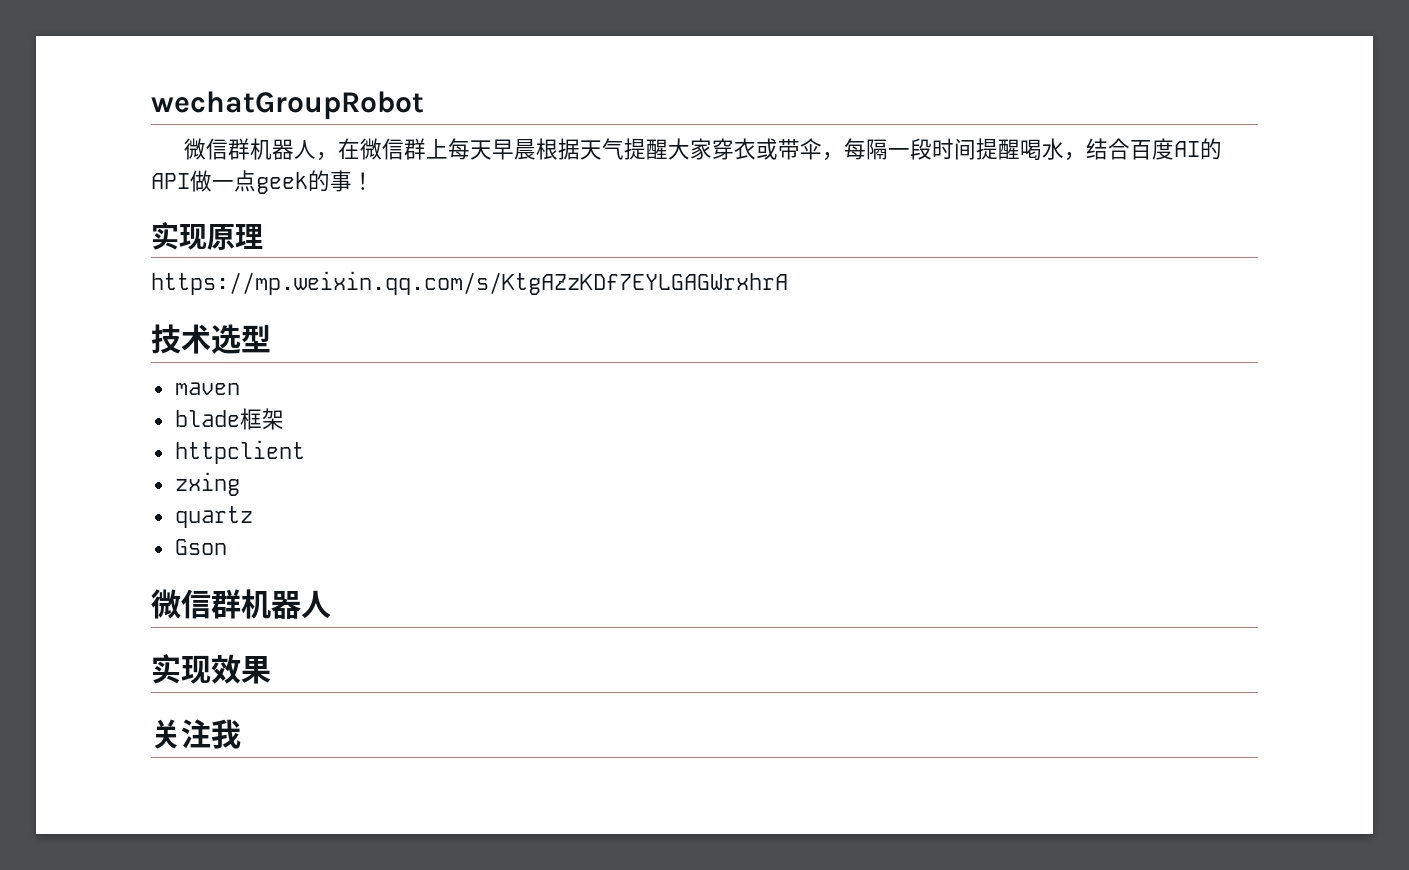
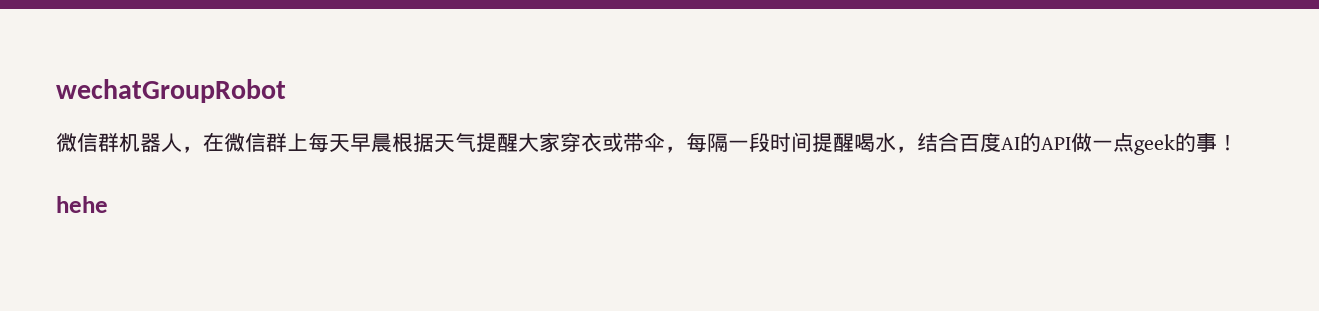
- 实现原理
- https://mp.weixin.qq.com/s/KtgAZzKDf7EYLGAGWrxhrA
- 技术选型
- maven
- blade框架
- httpclient
- zxing
- quartz
- Gson
- 微信群机器人
- 实现效果
- 关注我
+ hehe

